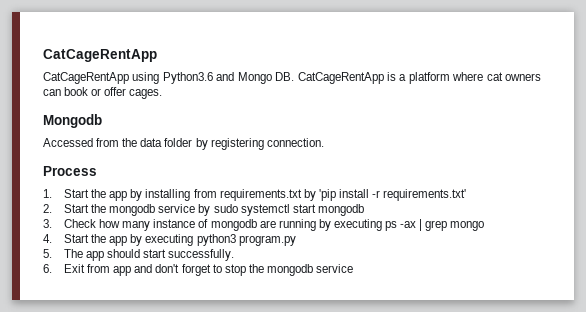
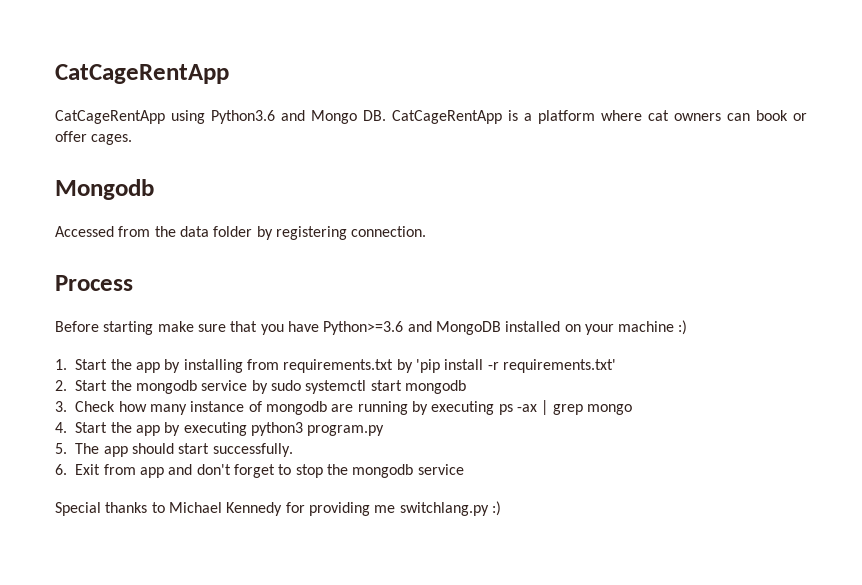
+ Before starting make sure that you have Python>=3.6 and MongoDB installed on your machine :)
+ Special thanks to Michael Kennedy for providing me switchlang.py :)

